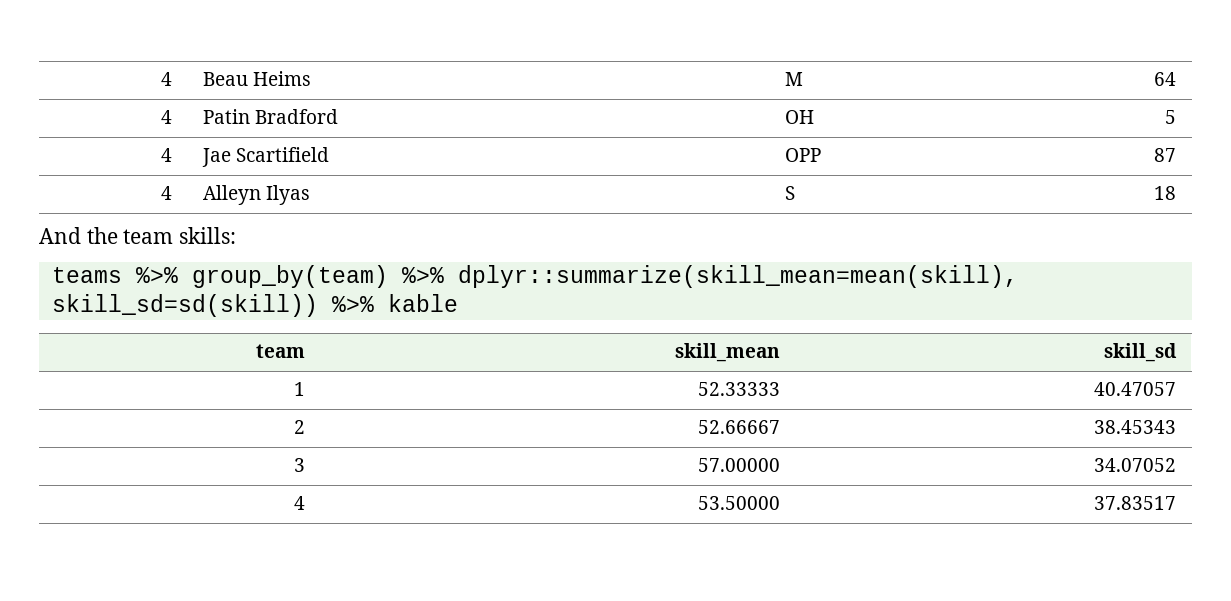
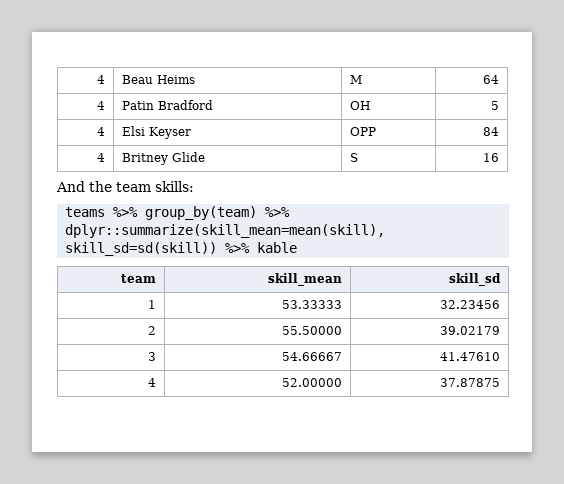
- 4 | Jae Scartifield | OPP | 87
- 4 | Alleyn Ilyas | S | 18
+ 4 | Elsi Keyser | OPP | 84
+ 4 | Britney Glide | S | 16
- 1 | 52.33333 | 40.47057
+ 1 | 53.33333 | 32.23456
- 2 | 52.66667 | 38.45343
+ 2 | 55.50000 | 39.02179
- 3 | 57.00000 | 34.07052
- 4 | 53.50000 | 37.83517
+ 3 | 54.66667 | 41.47610
+ 4 | 52.00000 | 37.87875

